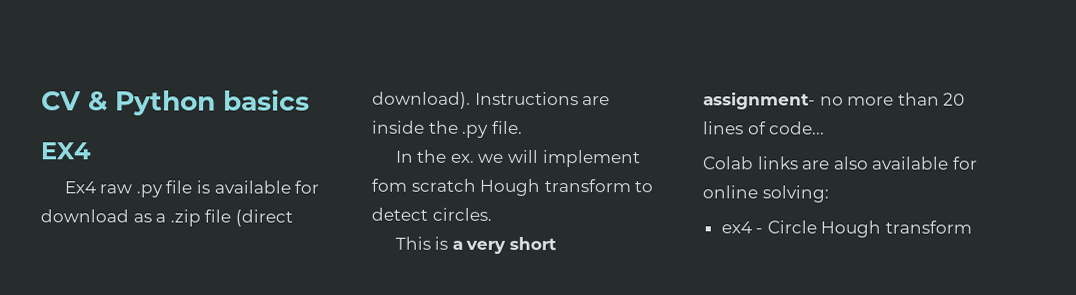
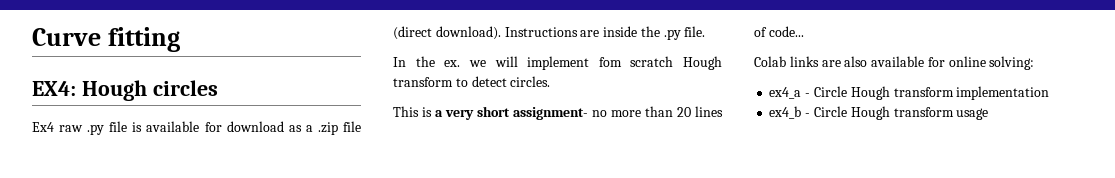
- CV & Python basics
- EX4
+ Curve fitting
+ EX4: Hough circles
- ex4 - Circle Hough transform
+ ex4_a - Circle Hough transform implementation
+ ex4_b - Circle Hough transform usage

